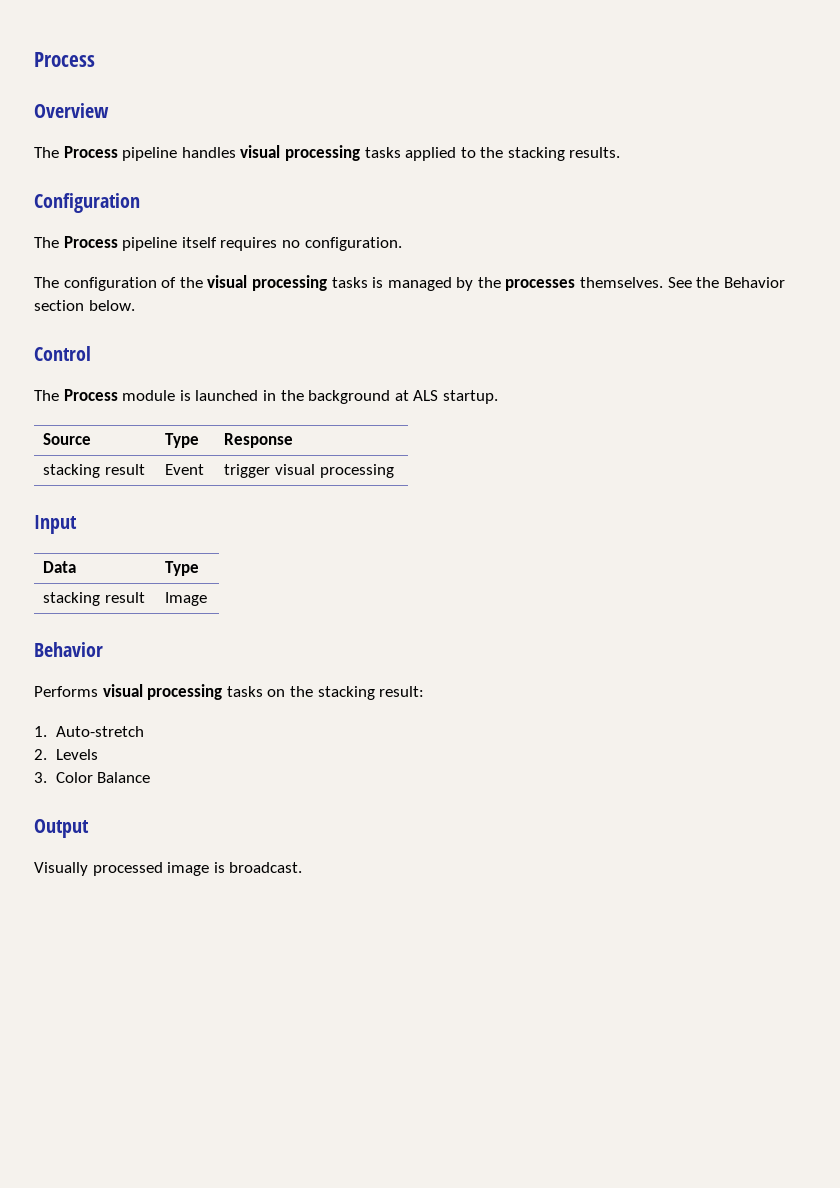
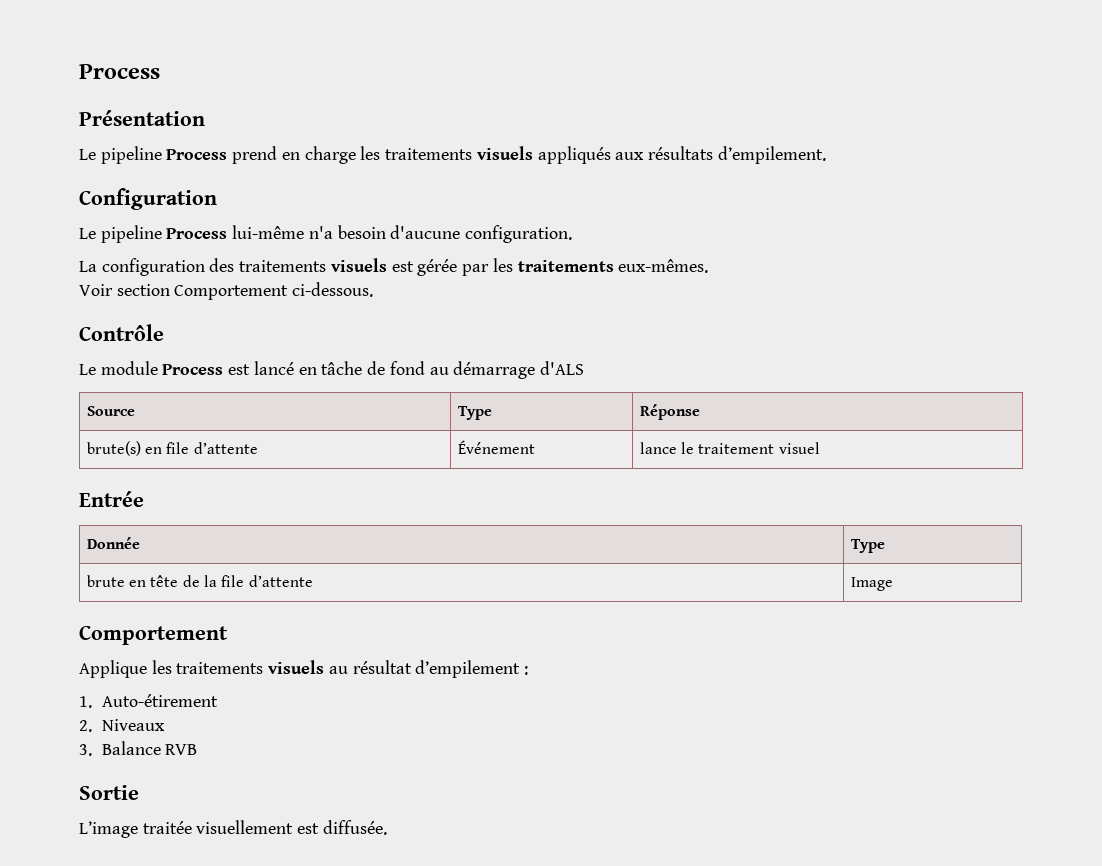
- Overview
- The Process pipeline handles visual processing tasks applied to the stacking results.
+ Présentation
+ Le pipeline Process prend en charge les traitements visuels appliqués aux résultats d’empilement.
  Configuration
- The Process pipeline itself requires no configuration.
- The configuration of the visual processing tasks is managed by the processes themselves. See the Behavior section below.
- Control
- The Process module is launched in the background at ALS startup.
- Source | Type | Response
- stacking result | Event | trigger visual processing
- Input
- Data | Type
- stacking result | Image
- Behavior
- Performs visual processing tasks on the stacking result:
+ Le pipeline Process lui-même n'a besoin d'aucune configuration.
+ La configuration des traitements visuels est gérée par les traitements eux-mêmes.
+ Voir section Comportement ci-dessous.
+ Contrôle
+ Le module Process est lancé en tâche de fond au démarrage d'ALS
+ Source | Type | Réponse
+ brute(s) en file d’attente | Événement | lance le traitement visuel
+ Entrée
+ Donnée | Type
+ brute en tête de la file d’attente | Image
+ Comportement
+ Applique les traitements visuels au résultat d’empilement :
- 1. Auto-stretch
+ 1. Auto-étirement
- 2. Levels
+ 2. Niveaux
- 3. Color Balance
- Output
- Visually processed image is broadcast.
+ 3. Balance RVB
+ Sortie
+ L’image traitée visuellement est diffusée.

